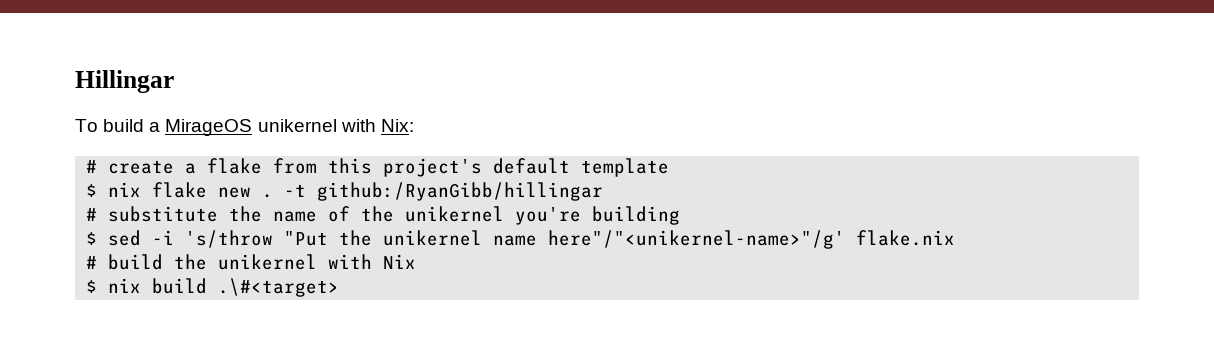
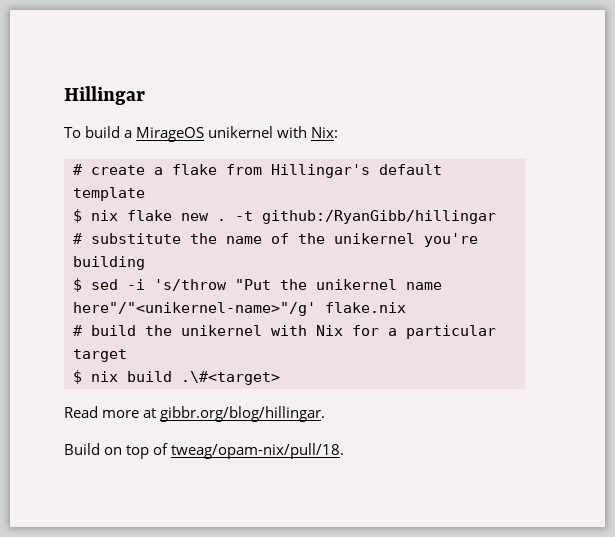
- # create a flake from this project's default template
+ # create a flake from Hillingar's default template
- # build the unikernel with Nix
+ # build the unikernel with Nix for a particular target
+ Read more at gibbr.org/blog/hillingar.
+ Build on top of tweag/opam-nix/pull/18.

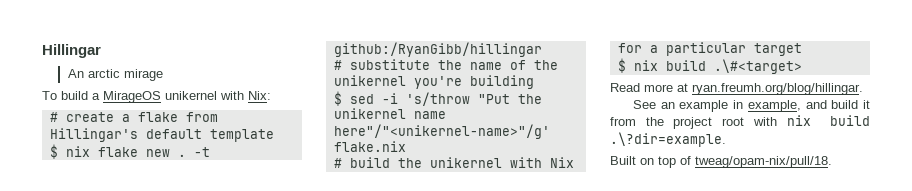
+ An arctic mirage
- Read more at gibbr.org/blog/hillingar.
- Build on top of tweag/opam-nix/pull/18.
+ Read more at ryan.freumh.org/blog/hillingar.
+ See an example in example, and build it from the project root with nix build .\?dir=example.
+ Built on top of tweag/opam-nix/pull/18.

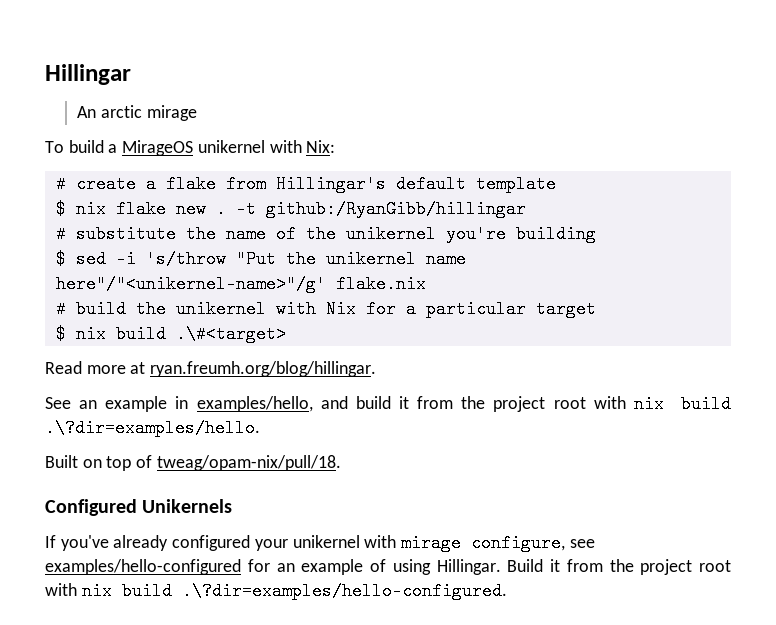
- See an example in example, and build it from the project root with nix build .\?dir=example.
+ See an example in examples/hello, and build it from the project root with nix build .\?dir=examples/hello.
+ Configured Unikernels
+ If you've already configured your unikernel with mirage configure, see examples/hello-configured for an example of using Hillingar. Build it from the project root with nix build .\?dir=examples/hello-configured.

